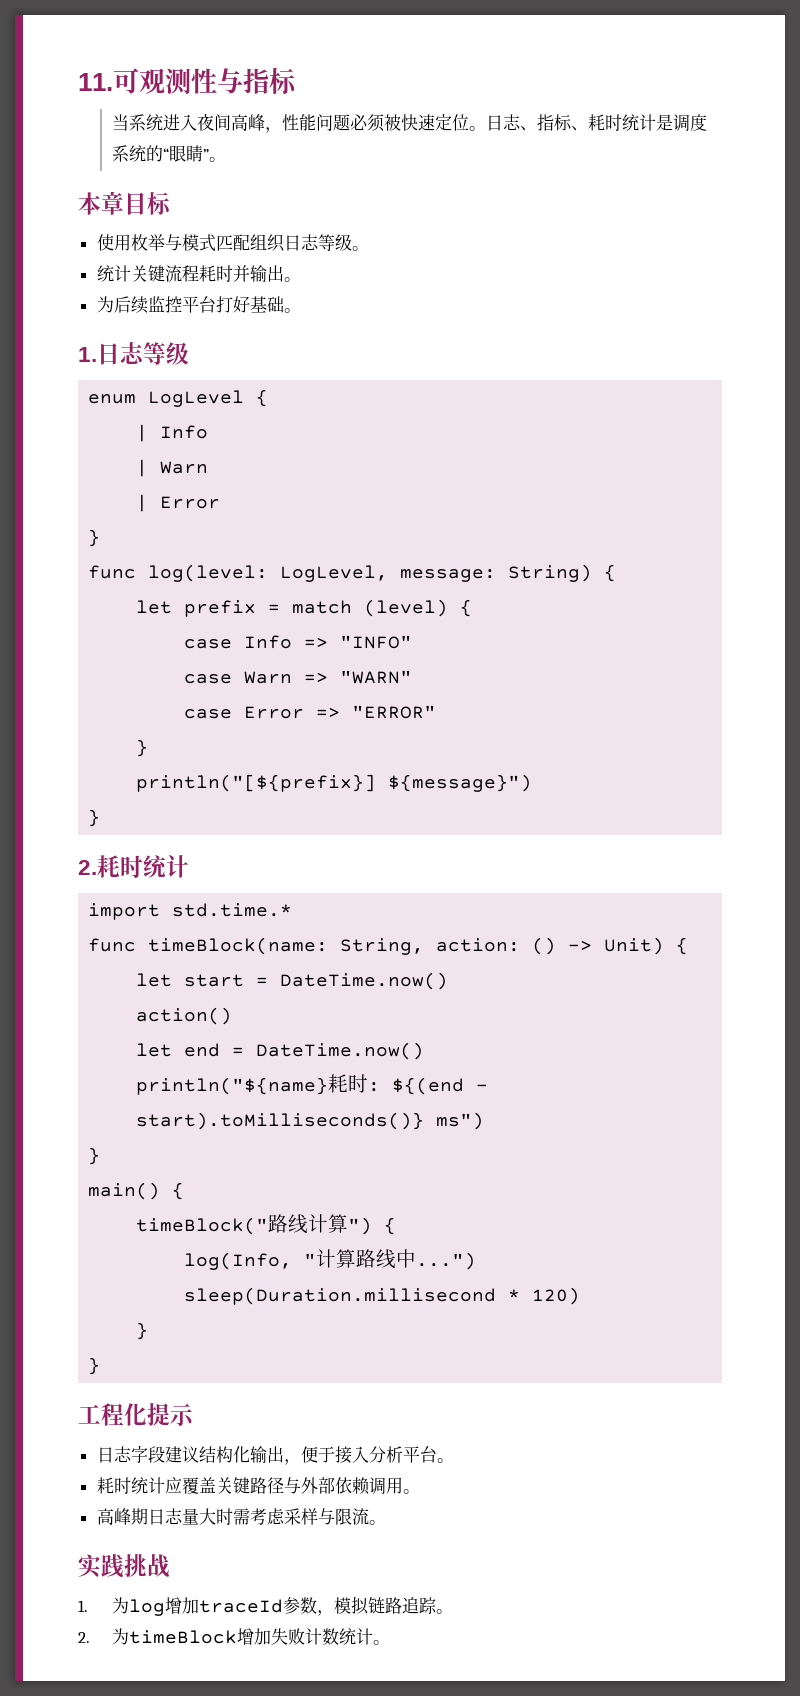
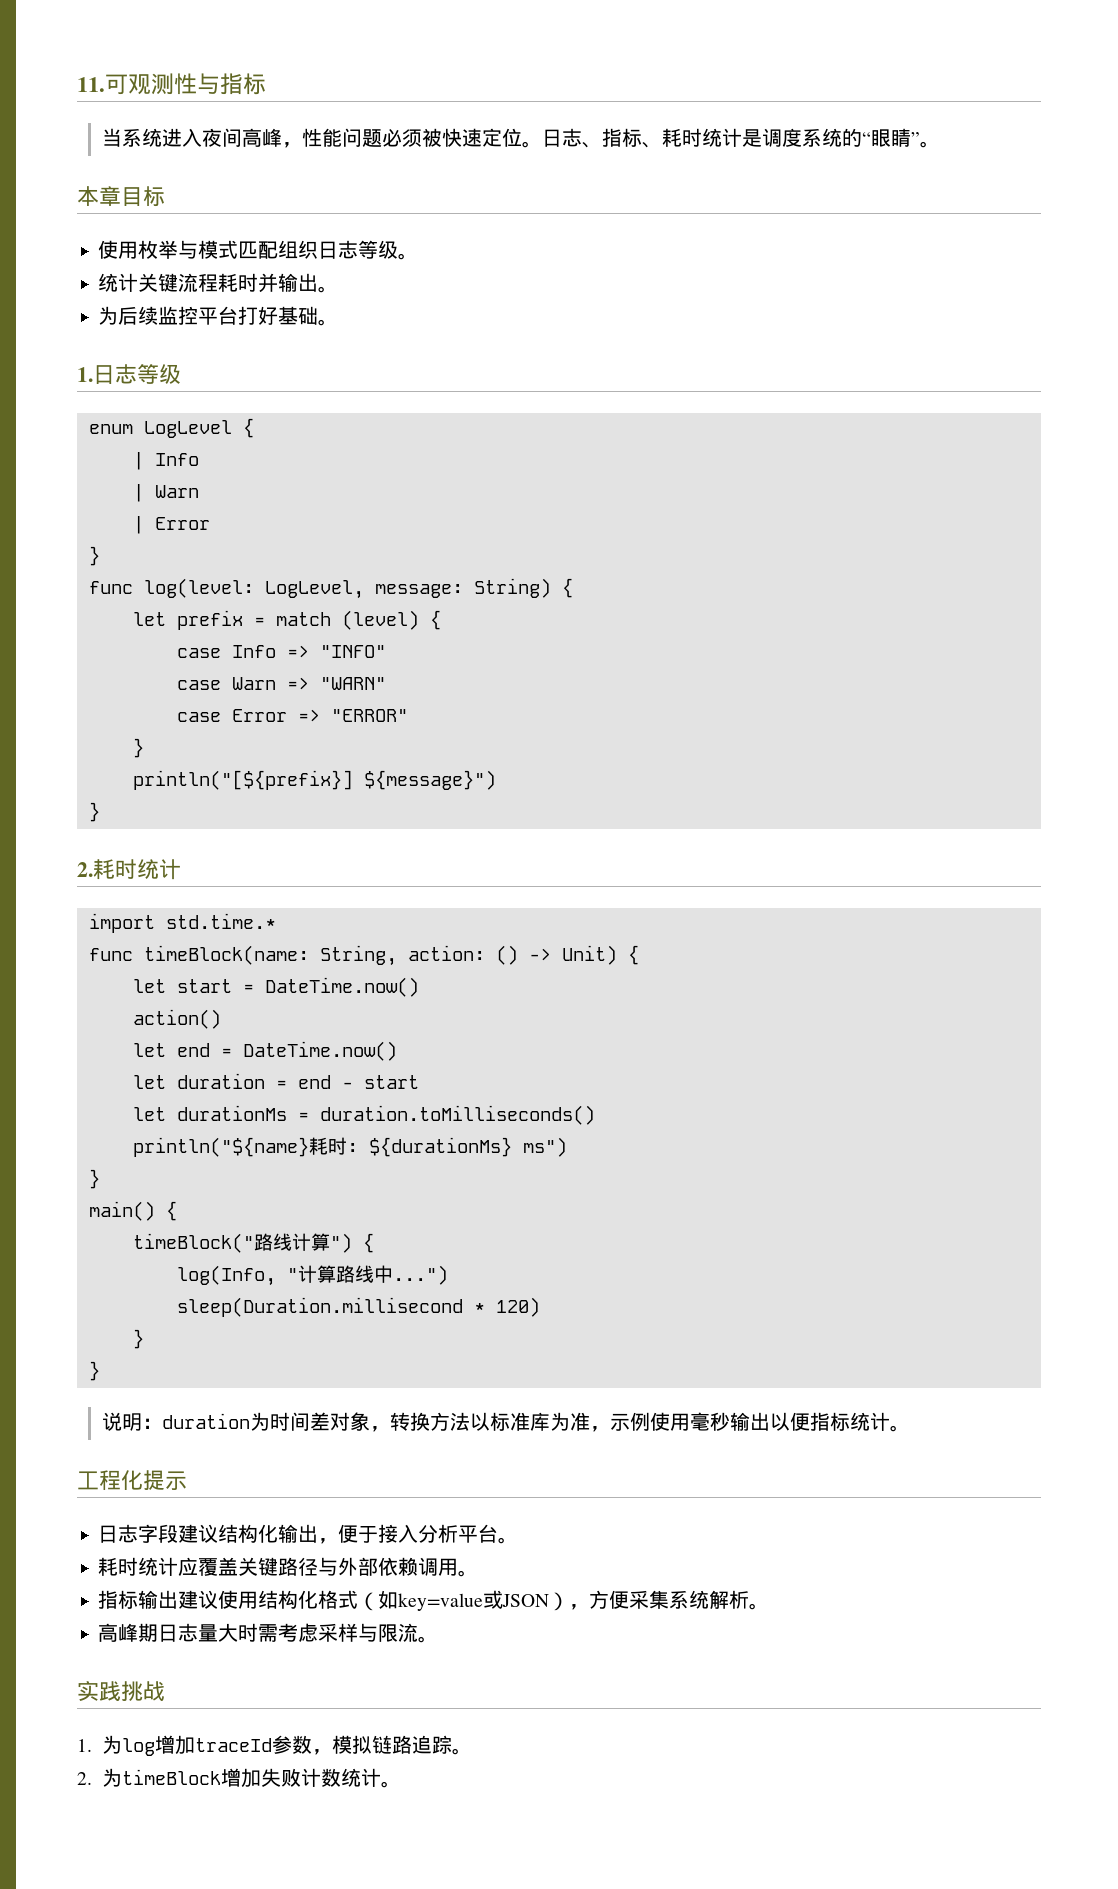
+ let duration = end - start
+ let durationMs = duration.toMilliseconds()
- println("${name}耗时: ${(end - start).toMilliseconds()} ms")
+ println("${name}耗时: ${durationMs} ms")
+ 说明：duration为时间差对象，转换方法以标准库为准，示例使用毫秒输出以便指标统计。
+ 指标输出建议使用结构化格式（如key=value或JSON），方便采集系统解析。

